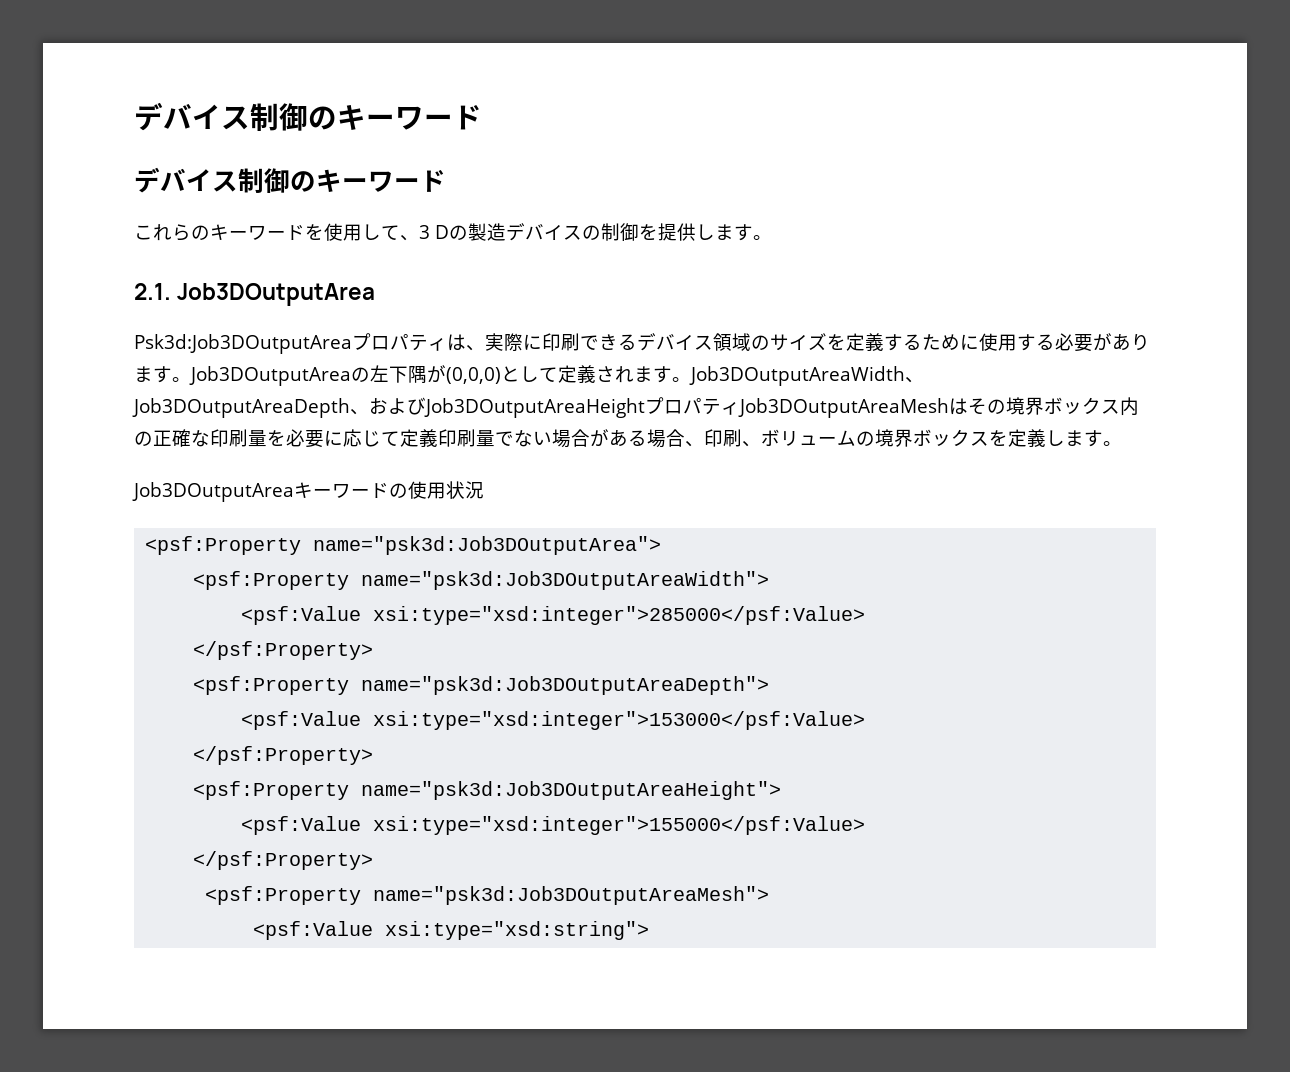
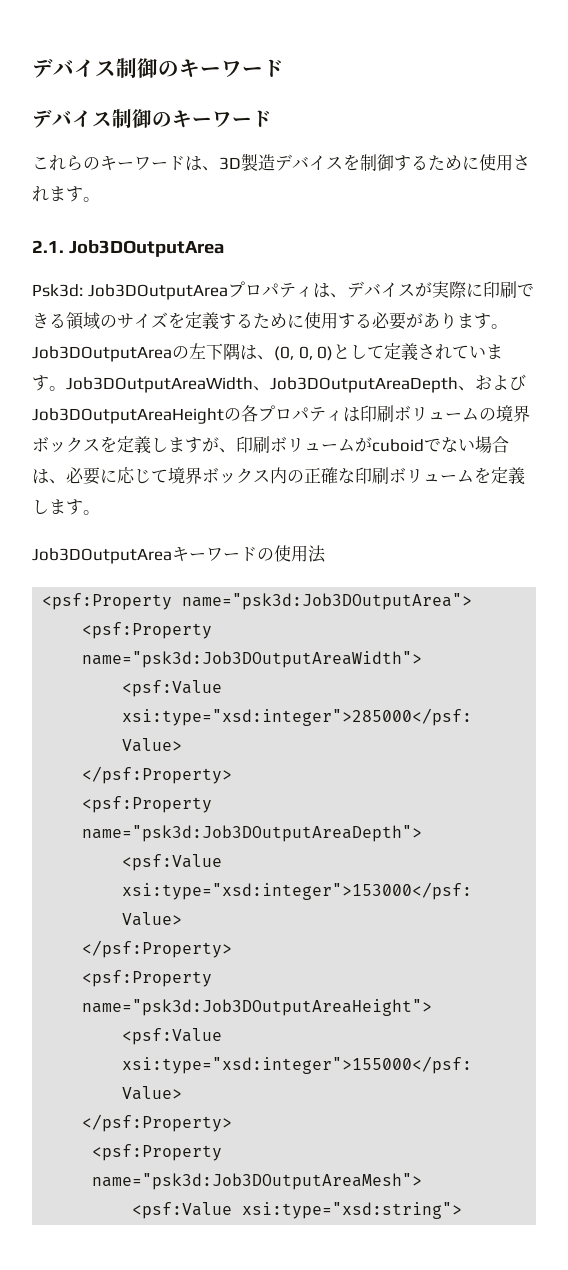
- これらのキーワードを使用して、3 Dの製造デバイスの制御を提供します。
+ これらのキーワードは、3D製造デバイスを制御するために使用されます。
- Psk3d:Job3DOutputAreaプロパティは、実際に印刷できるデバイス領域のサイズを定義するために使用する必要があります。
+ Psk3d: Job3DOutputAreaプロパティは、デバイスが実際に印刷できる領域のサイズを定義するために使用する必要があります。
- Job3DOutputAreaの左下隅が(0,0,0)として定義されます。
+ Job3DOutputAreaの左下隅は、(0, 0, 0)として定義されています。
- Job3DOutputAreaWidth、Job3DOutputAreaDepth、およびJob3DOutputAreaHeightプロパティJob3DOutputAreaMeshはその境界ボックス内の正確な印刷量を必要に応じて定義印刷量でない場合がある場合、印刷、ボリュームの境界ボックスを定義します。
+ Job3DOutputAreaWidth、Job3DOutputAreaDepth、およびJob3DOutputAreaHeightの各プロパティは印刷ボリュームの境界ボックスを定義しますが、印刷ボリュームがcuboidでない場合は、必要に応じて境界ボックス内の正確な印刷ボリュームを定義します。
- Job3DOutputAreaキーワードの使用状況
+ Job3DOutputAreaキーワードの使用法

